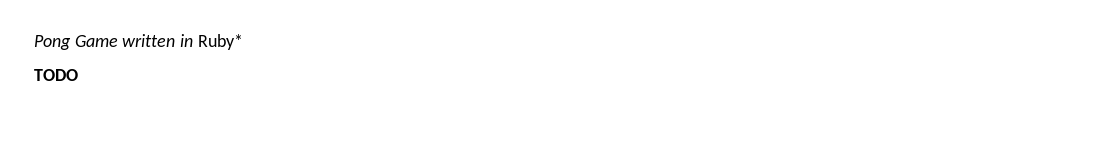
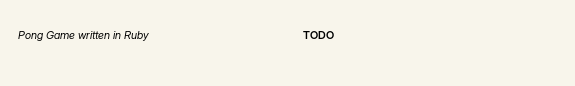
- Pong Game written in Ruby*
+ Pong Game written in Ruby

